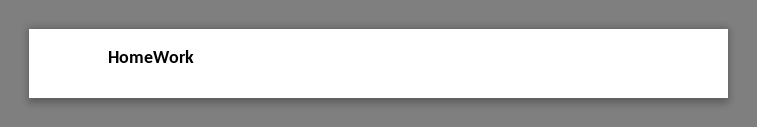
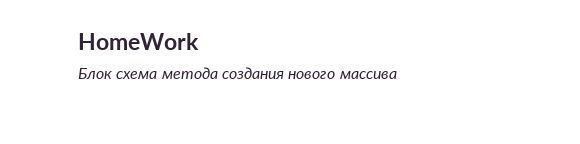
+ Блок схема метода создания нового массива

